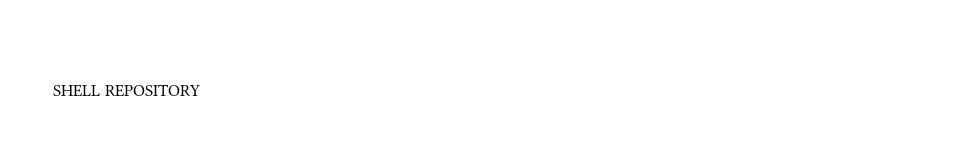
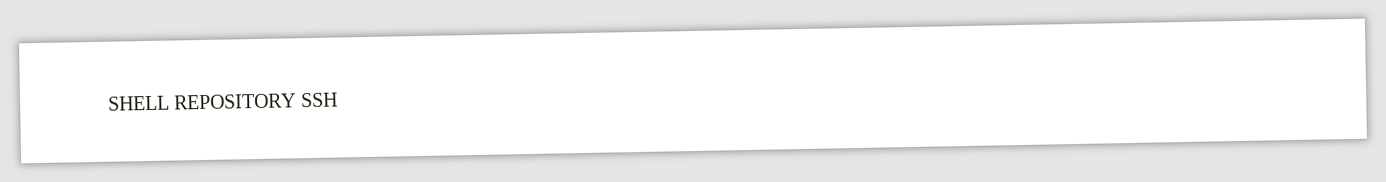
- SHELL REPOSITORY
+ SHELL REPOSITORY SSH

